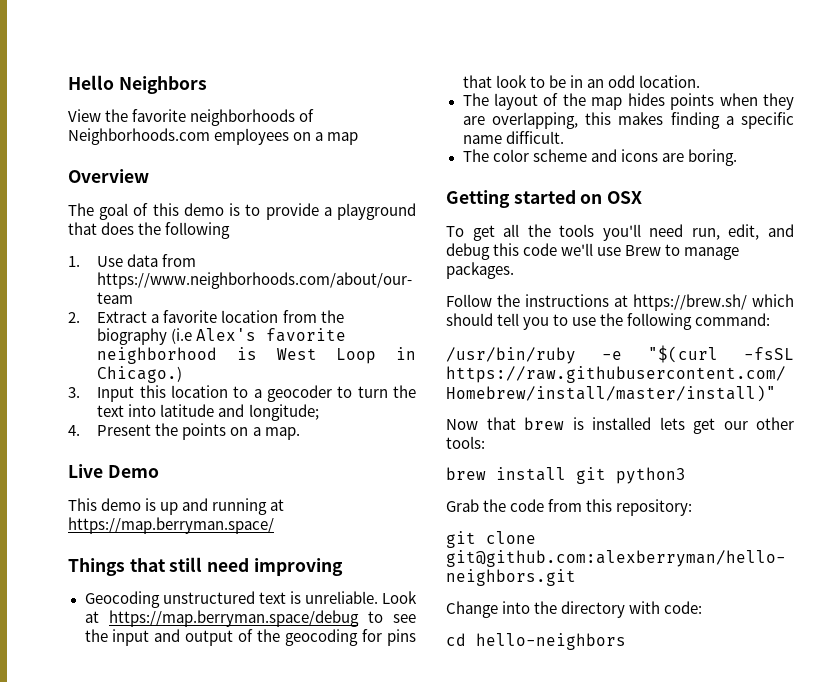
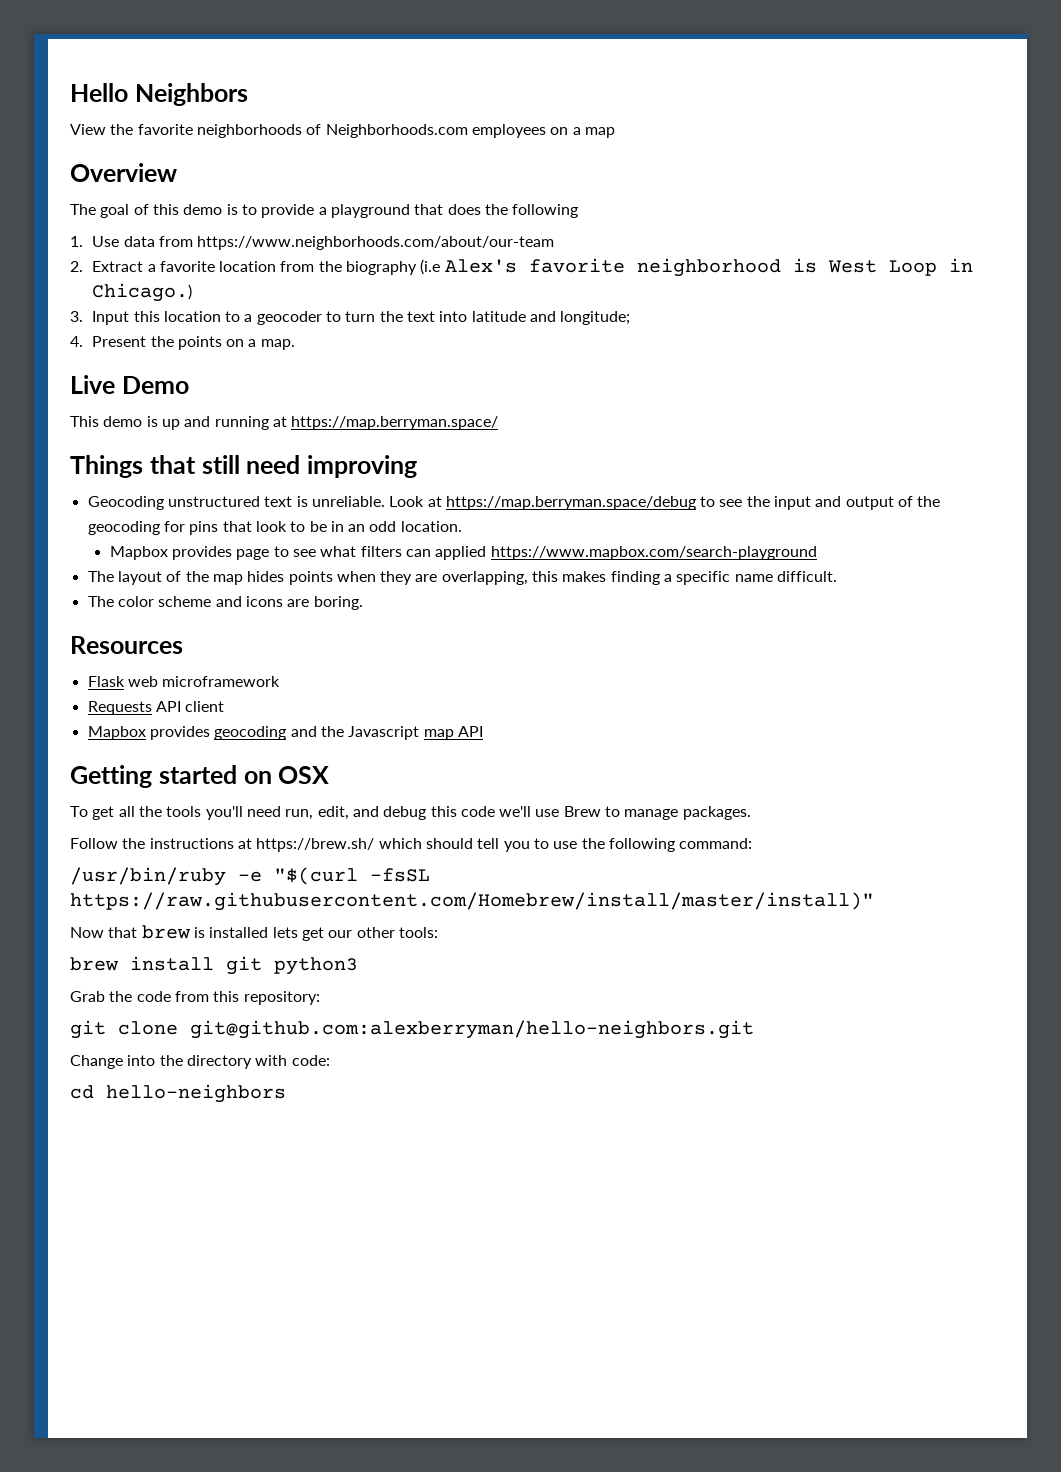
+ Mapbox provides page to see what filters can applied https://www.mapbox.com/search-playground
+ Resources
+ Flask web microframework
+ Requests API client
+ Mapbox provides geocoding and the Javascript map API

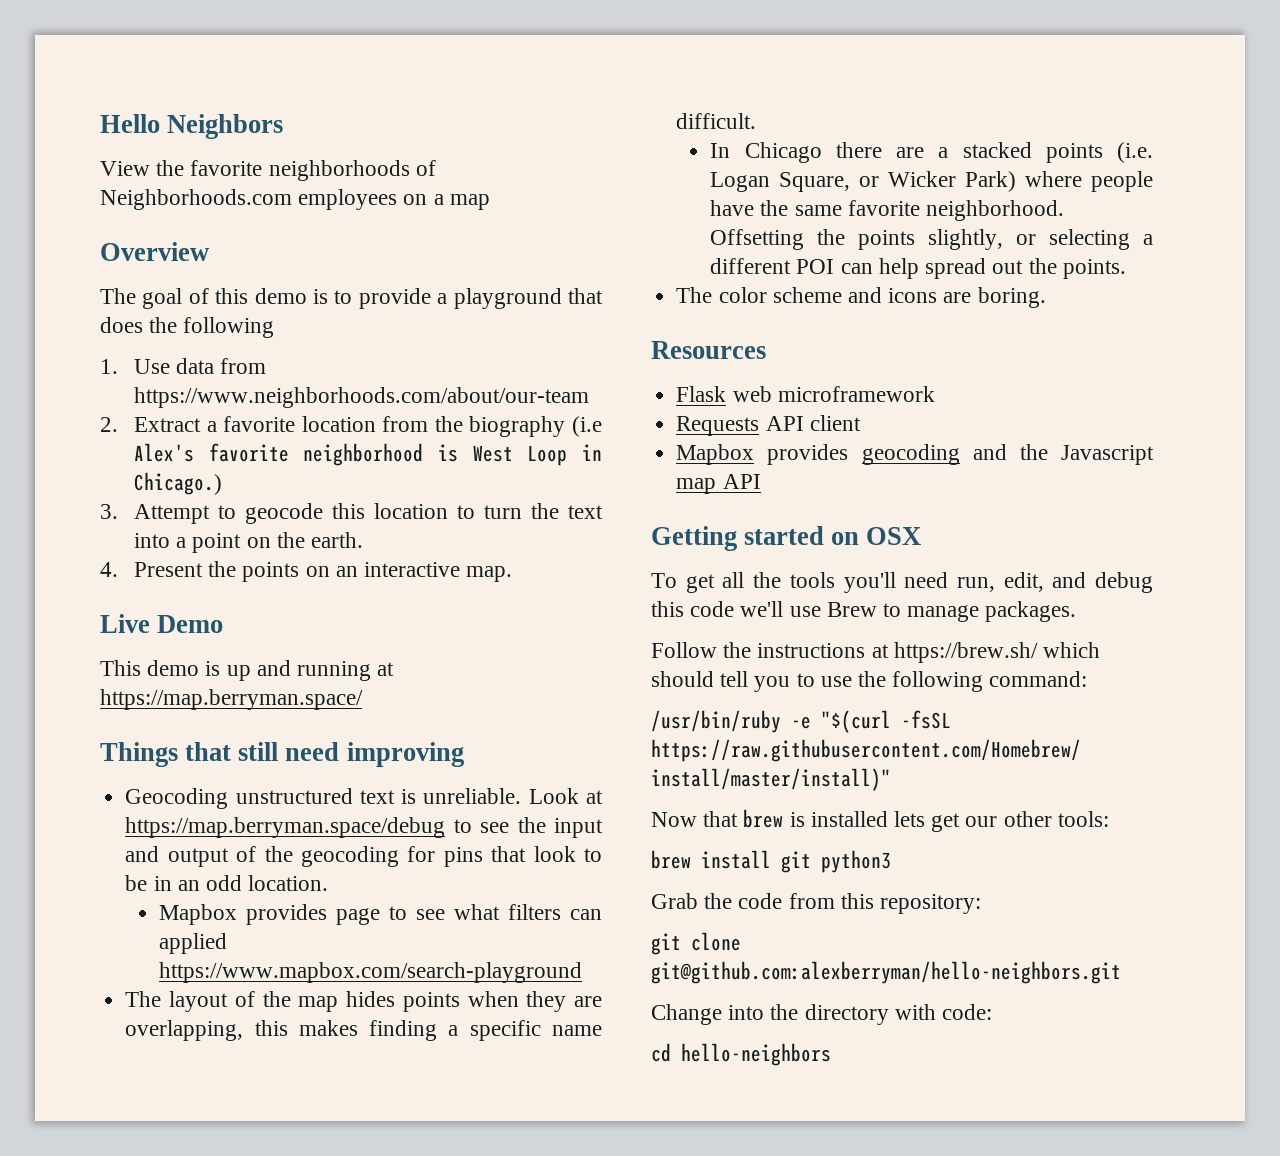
- 3. Input this location to a geocoder to turn the text into latitude and longitude;
+ 3. Attempt to geocode this location to turn the text into a point on the earth.
- 4. Present the points on a map.
+ 4. Present the points on an interactive map.
+ In Chicago there are a stacked points (i.e. Logan Square, or Wicker Park) where people have the same favorite neighborhood. Offsetting the points slightly, or selecting a different POI can help spread out the points.

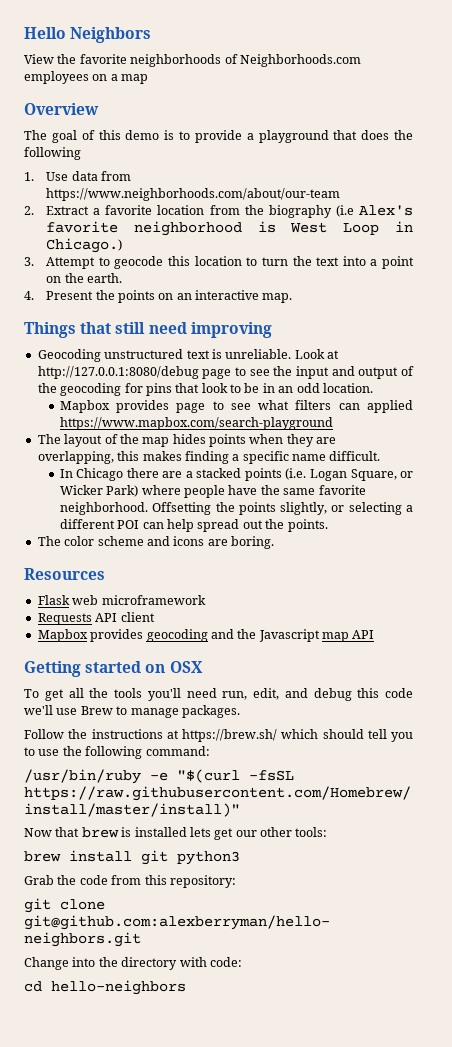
- Live Demo
- This demo is up and running at https://map.berryman.space/
- Look at https://map.berryman.space/debug to see the input and output of the geocoding for pins that look to be in an odd location.
+ Look at http://127.0.0.1:8080/debug page to see the input and output of the geocoding for pins that look to be in an odd location.

